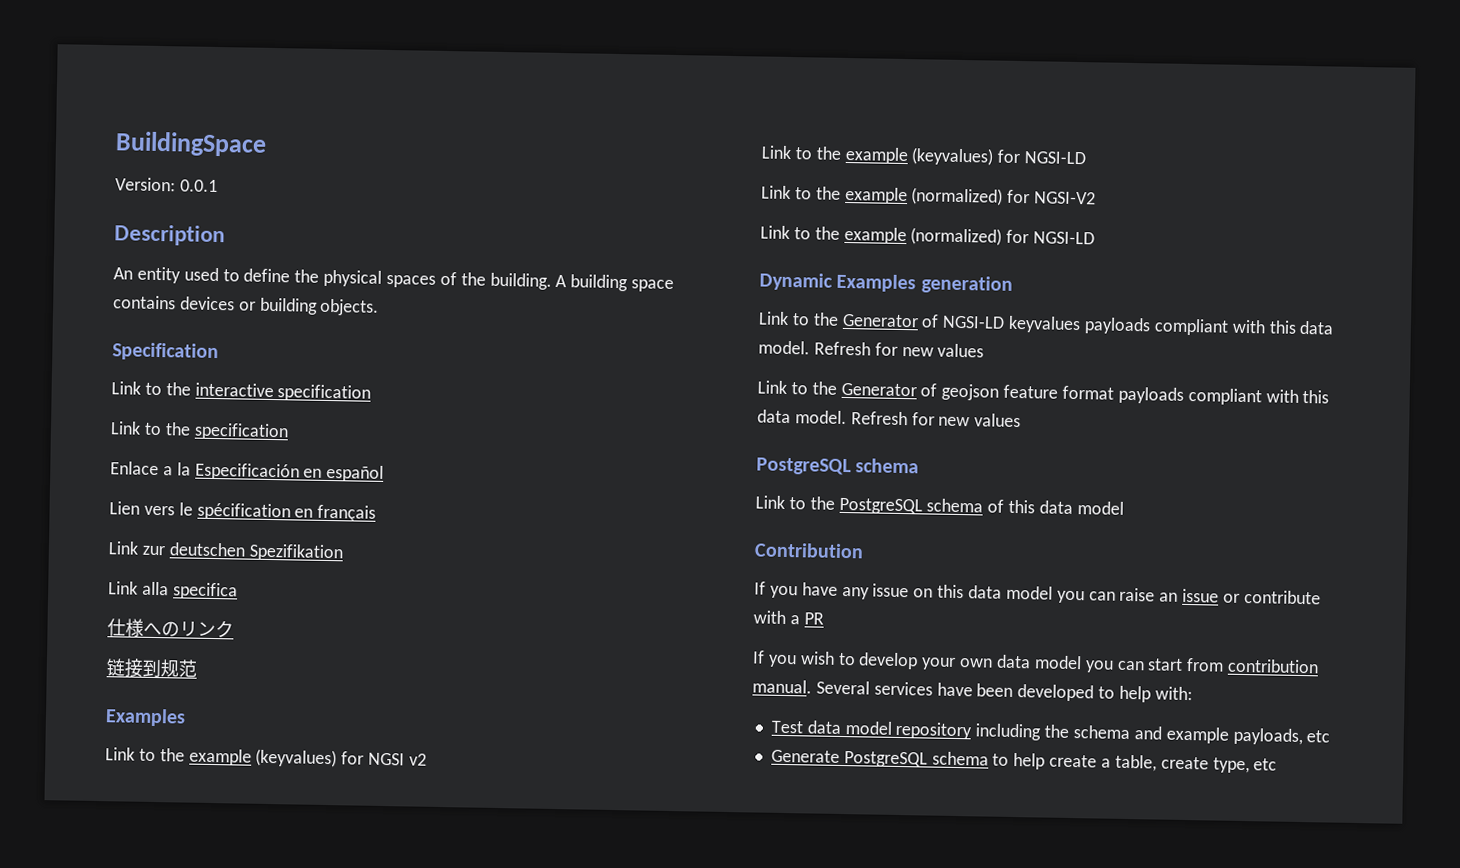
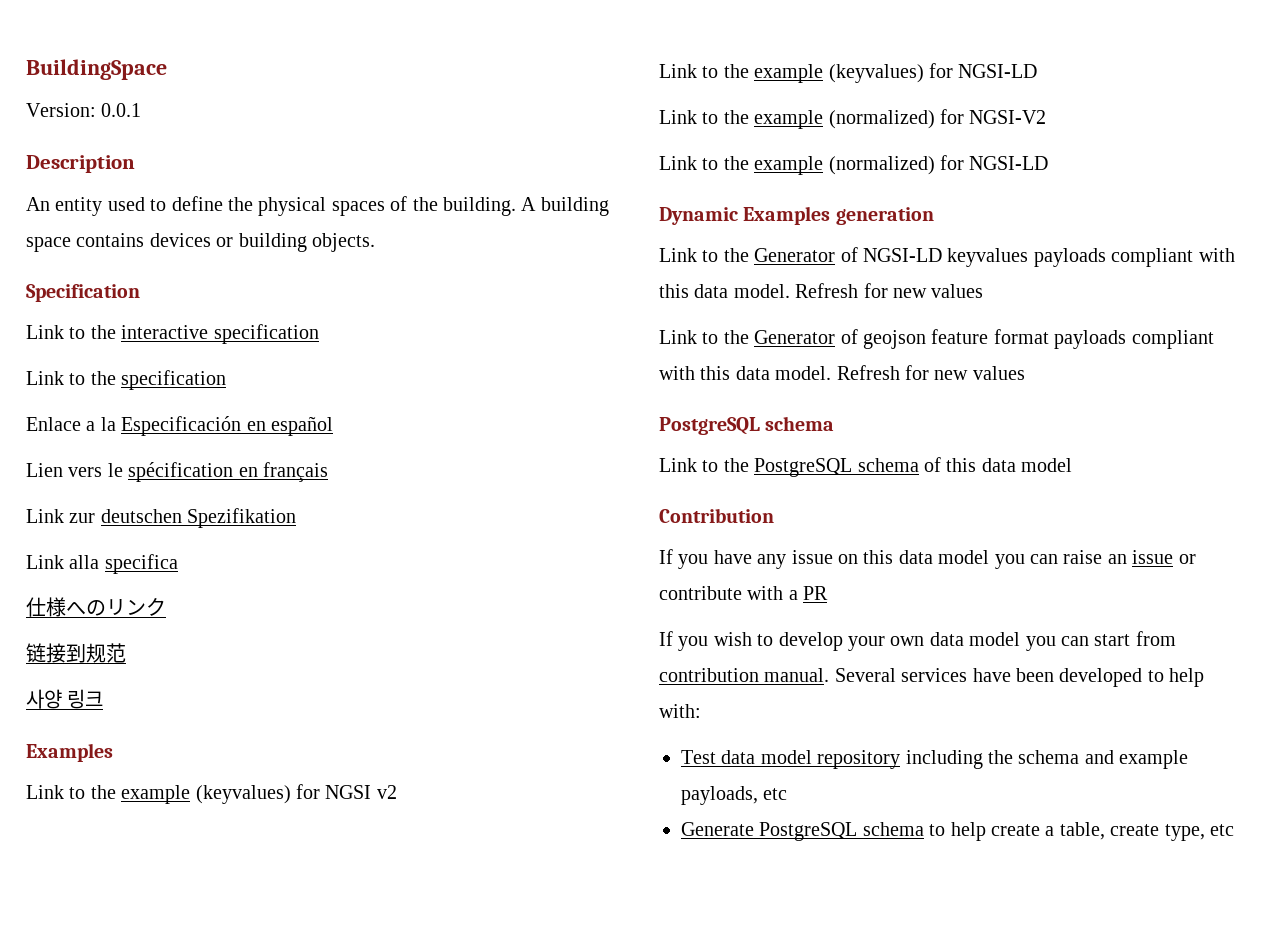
+ 사양 링크

